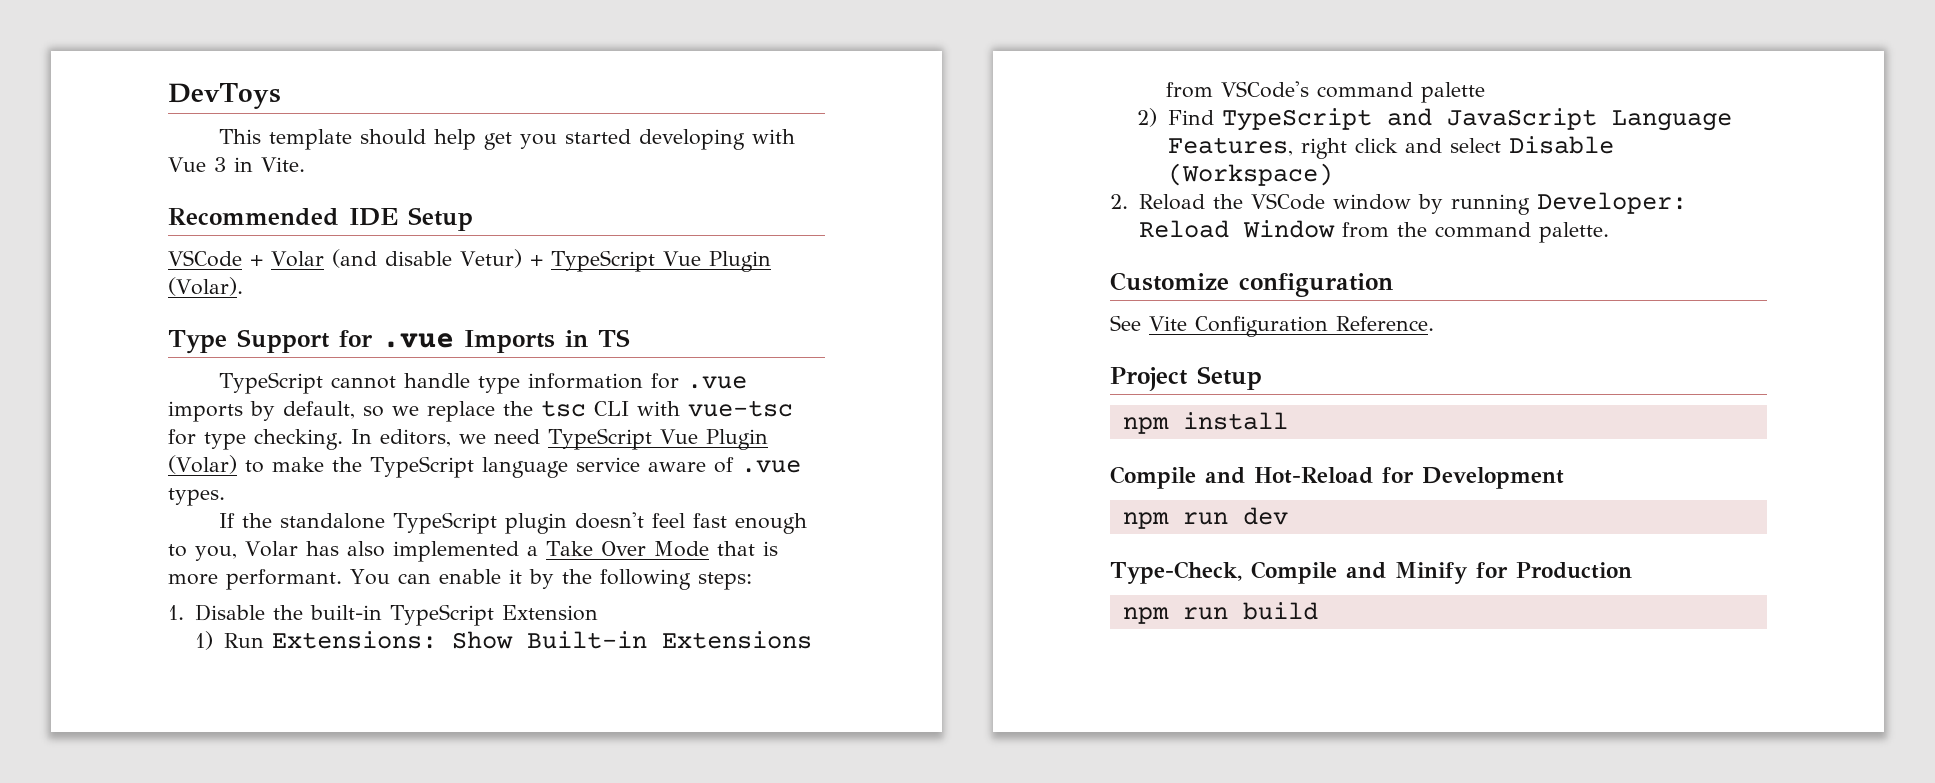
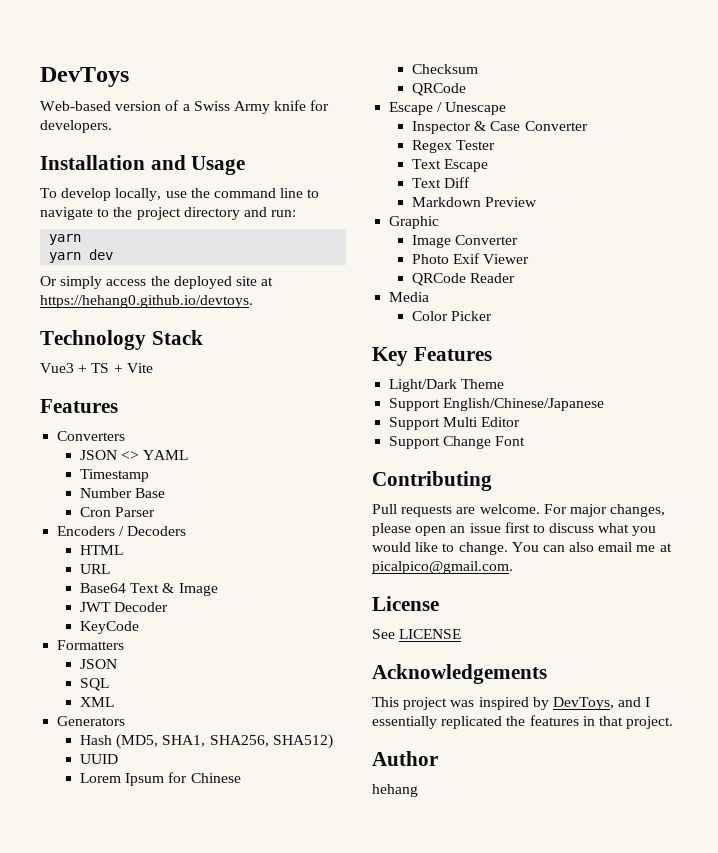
- This template should help get you started developing with Vue 3 in Vite.
- Recommended IDE Setup
- VSCode + Volar (and disable Vetur) + TypeScript Vue Plugin (Volar).
- Type Support for .vue Imports in TS
- TypeScript cannot handle type information for .vue imports by default, so we replace the tsc CLI with vue-tsc for type checking. In editors, we need TypeScript Vue Plugin (Volar) to make the TypeScript language service aware of .vue types.
- If the standalone TypeScript plugin doesn't feel fast enough to you, Volar has also implemented a Take Over Mode that is more performant. You can enable it by the following steps:
- 1. Disable the built-in TypeScript Extension
- 1) Run Extensions: Show Built-in Extensions from VSCode's command palette
- 2) Find TypeScript and JavaScript Language Features, right click and select Disable (Workspace)
- 2. Reload the VSCode window by running Developer: Reload Window from the command palette.
- Customize configuration
- See Vite Configuration Reference.
- Project Setup
- npm install
- Compile and Hot-Reload for Development
- npm run dev
- Type-Check, Compile and Minify for Production
- npm run build
+ Web-based version of a Swiss Army knife for developers.
+ Installation and Usage
+ To develop locally, use the command line to navigate to the project directory and run:
+ yarn
+ yarn dev
+ Or simply access the deployed site at https://hehang0.github.io/devtoys.
+ Technology Stack
+ Vue3 + TS + Vite
+ Features
+ Converters
+ JSON <> YAML
+ Timestamp
+ Number Base
+ Cron Parser
+ Encoders / Decoders
+ HTML
+ URL
+ Base64 Text & Image
+ JWT Decoder
+ KeyCode
+ Formatters
+ JSON
+ SQL
+ XML
+ Generators
+ Hash (MD5, SHA1, SHA256, SHA512)
+ UUID
+ Lorem Ipsum for Chinese
+ Checksum
+ QRCode
+ Escape / Unescape
+ Inspector & Case Converter
+ Regex Tester
+ Text Escape
+ Text Diff
+ Markdown Preview
+ Graphic
+ Image Converter
+ Photo Exif Viewer
+ QRCode Reader
+ Media
+ Color Picker
+ Key Features
+ Light/Dark Theme
+ Support English/Chinese/Japanese
+ Support Multi Editor
+ Support Change Font
+ Contributing
+ Pull requests are welcome. For major changes, please open an issue first to discuss what you would like to change. You can also email me at picalpico@gmail.com.
+ License
+ See LICENSE
+ Acknowledgements
+ This project was inspired by DevToys, and I essentially replicated the features in that project.
+ Author
+ hehang

